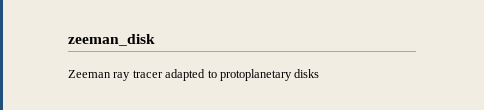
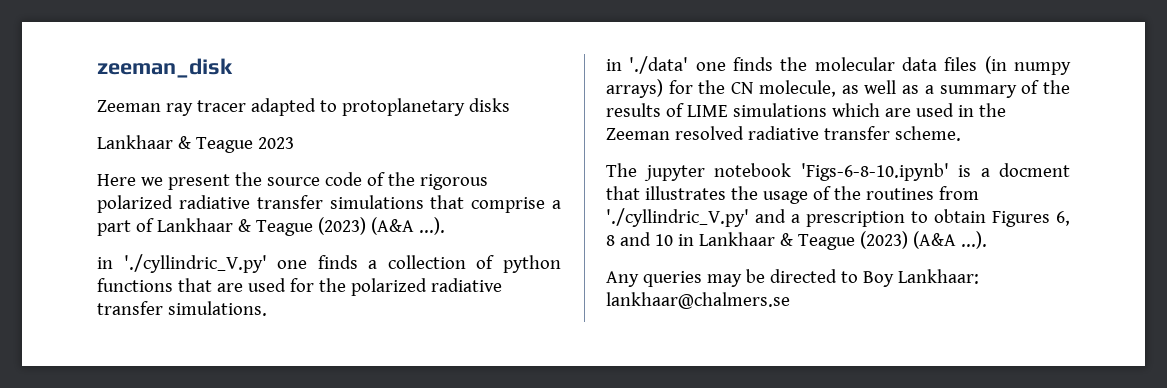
+ Lankhaar & Teague 2023
+ Here we present the source code of the rigorous polarized radiative transfer simulations that comprise a part of Lankhaar & Teague (2023) (A&A ...).
+ in './cyllindric_V.py' one finds a collection of python functions that are used for the polarized radiative transfer simulations.
+ in './data' one finds the molecular data files (in numpy arrays) for the CN molecule, as well as a summary of the results of LIME simulations which are used in the Zeeman resolved radiative transfer scheme.
+ The jupyter notebook 'Figs-6-8-10.ipynb' is a docment that illustrates the usage of the routines from './cyllindric_V.py' and a prescription to obtain Figures 6, 8 and 10 in Lankhaar & Teague (2023) (A&A ...).
+ Any queries may be directed to Boy Lankhaar: lankhaar@chalmers.se

